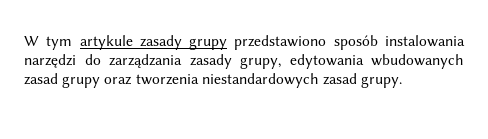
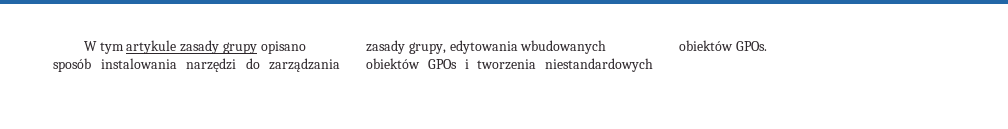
- W tym artykule zasady grupy przedstawiono sposób instalowania narzędzi do zarządzania zasady grupy, edytowania wbudowanych zasad grupy oraz tworzenia niestandardowych zasad grupy.
+ W tym artykule zasady grupy opisano sposób instalowania narzędzi do zarządzania zasady grupy, edytowania wbudowanych obiektów GPOs i tworzenia niestandardowych obiektów GPOs.

